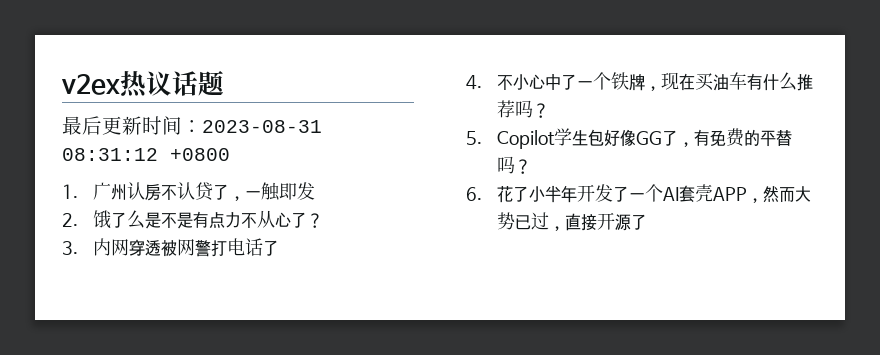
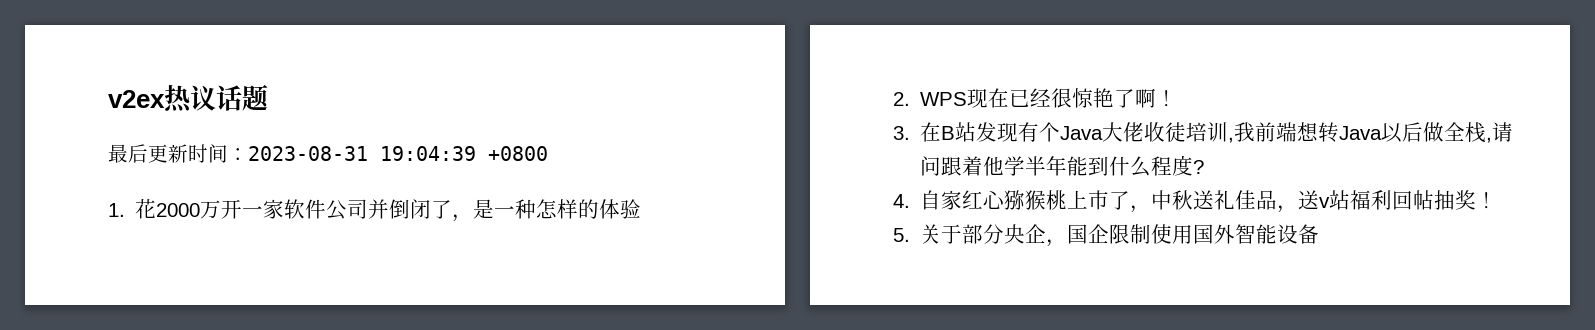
- 最后更新时间：2023-08-31 08:31:12 +0800
+ 最后更新时间：2023-08-31 19:04:39 +0800
- 1.广州认房不认贷了，一触即发
- 2.饿了么是不是有点力不从心了？
- 3.内网穿透被网警打电话了
- 4.不小心中了一个铁牌，现在买油车有什么推荐吗？
- 5. Copilot学生包好像GG了，有免费的平替吗？
- 6.花了小半年开发了一个AI套壳APP，然而大势已过，直接开源了
+ 1.花2000万开一家软件公司并倒闭了，是一种怎样的体验
+ 2. WPS现在已经很惊艳了啊！
+ 3.在B站发现有个Java大佬收徒培训,我前端想转Java以后做全栈,请问跟着他学半年能到什么程度?
+ 4.自家红心猕猴桃上市了，中秋送礼佳品，送v站福利回帖抽奖！
+ 5.关于部分央企，国企限制使用国外智能设备

